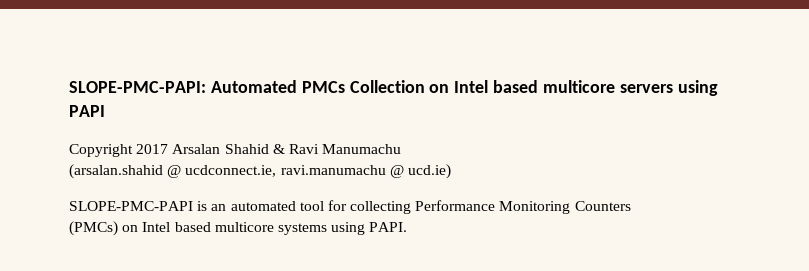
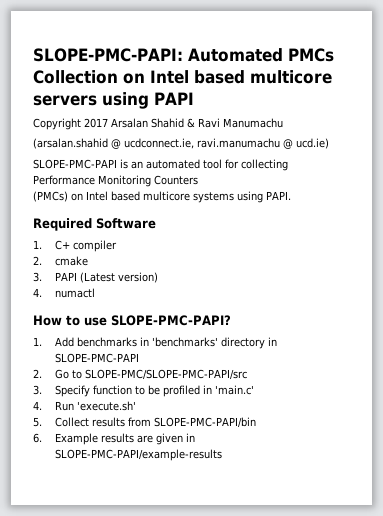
+ Required Software
+ 1. C+ compiler
+ 2. cmake
+ 3. PAPI (Latest version)
+ 4. numactl
+ How to use SLOPE-PMC-PAPI?
+ 1. Add benchmarks in 'benchmarks' directory in SLOPE-PMC-PAPI
+ 2. Go to SLOPE-PMC/SLOPE-PMC-PAPI/src
+ 3. Specify function to be profiled in 'main.c'
+ 4. Run 'execute.sh'
+ 5. Collect results from SLOPE-PMC-PAPI/bin
+ 6. Example results are given in SLOPE-PMC-PAPI/example-results

